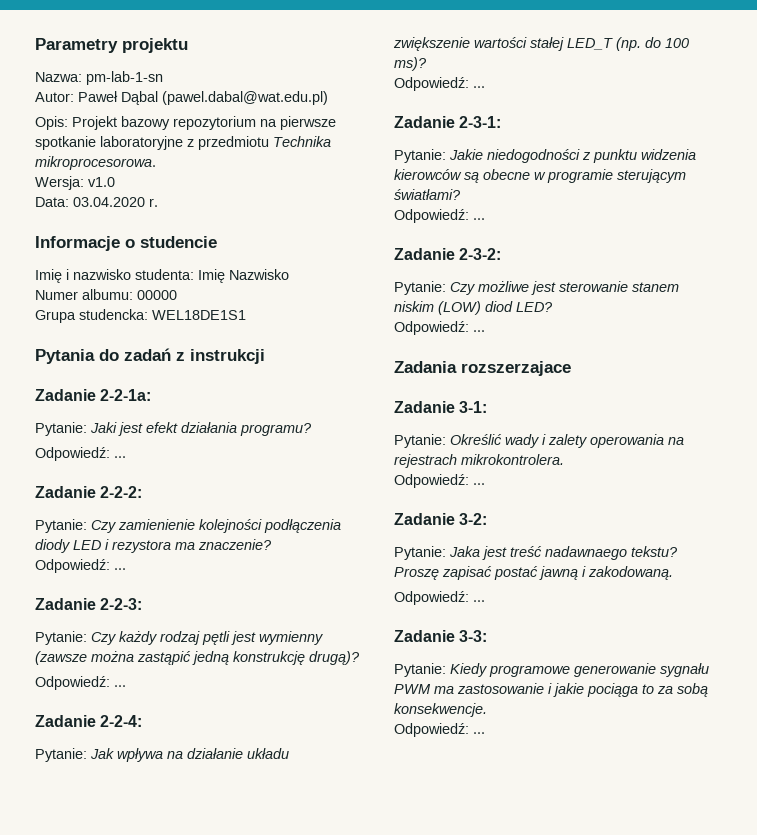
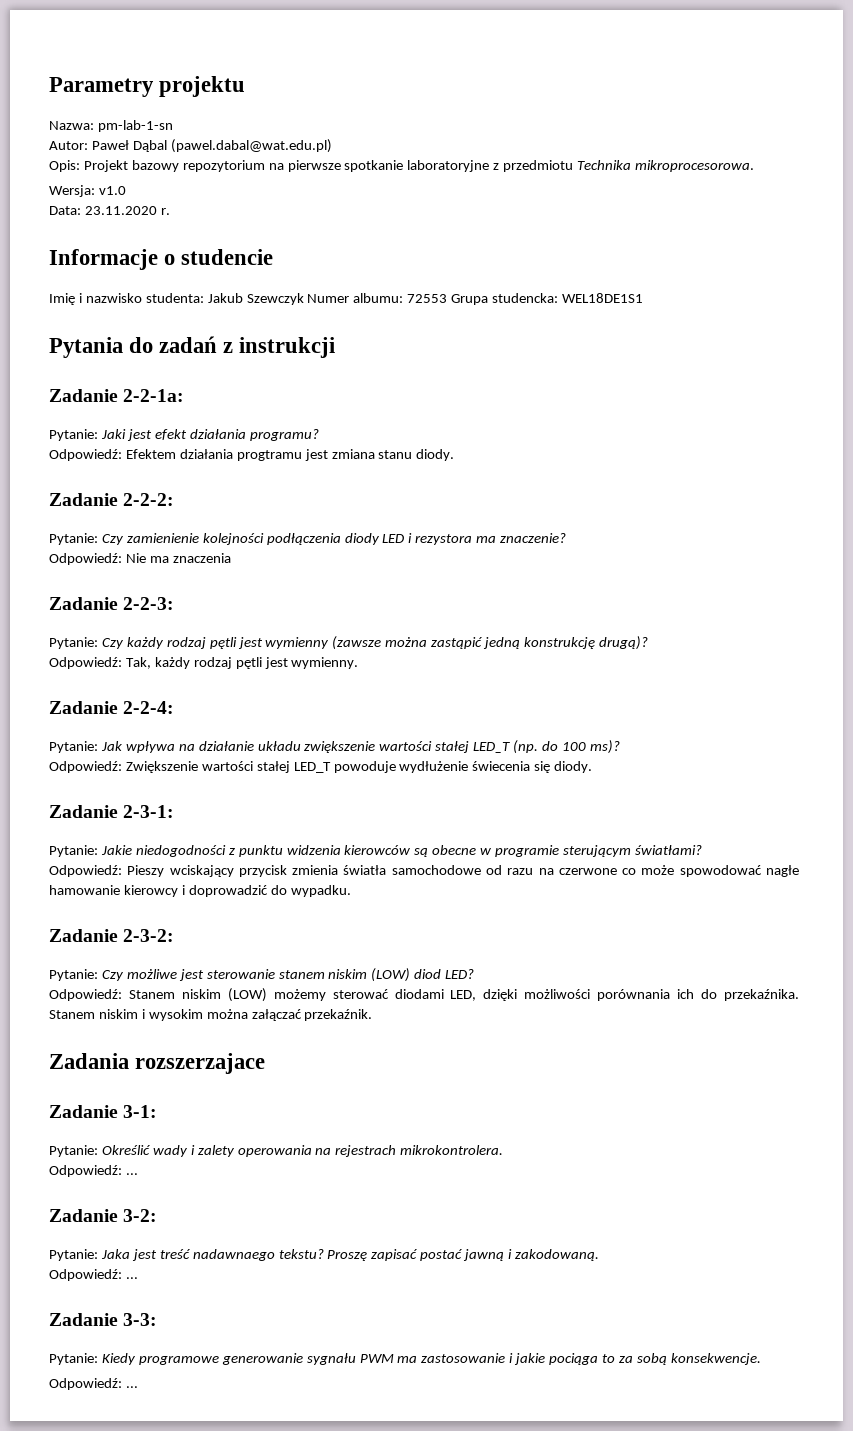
- Data: 03.04.2020 r.
+ Data: 23.11.2020 r.
- Imię i nazwisko studenta: Imię Nazwisko
- Numer albumu: 00000
- Grupa studencka: WEL18DE1S1
+ Imię i nazwisko studenta: Jakub Szewczyk Numer albumu: 72553 Grupa studencka: WEL18DE1S1
  Pytanie: Jaki jest efekt działania programu?
- Odpowiedź: ...
+ Odpowiedź: Efektem działania progtramu jest zmiana stanu diody.
  Pytanie: Czy zamienienie kolejności podłączenia diody LED i rezystora ma znaczenie?
- Odpowiedź: ...
+ Odpowiedź: Nie ma znaczenia
  Pytanie: Czy każdy rodzaj pętli jest wymienny (zawsze można zastąpić jedną konstrukcję drugą)?
- Odpowiedź: ...
+ Odpowiedź: Tak, każdy rodzaj pętli jest wymienny.
  Pytanie: Jak wpływa na działanie układu zwiększenie wartości stałej LED_T (np. do 100 ms)?
- Odpowiedź: ...
+ Odpowiedź: Zwiększenie wartości stałej LED_T powoduje wydłużenie świecenia się diody.
  Pytanie: Jakie niedogodności z punktu widzenia kierowców są obecne w programie sterującym światłami?
- Odpowiedź: ...
+ Odpowiedź: Pieszy wciskający przycisk zmienia światła samochodowe od razu na czerwone co może spowodować nagłe hamowanie kierowcy i doprowadzić do wypadku.
  Pytanie: Czy możliwe jest sterowanie stanem niskim (LOW) diod LED?
- Odpowiedź: ...
+ Odpowiedź: Stanem niskim (LOW) możemy sterować diodami LED, dzięki możliwości porównania ich do przekaźnika. Stanem niskim i wysokim można załączać przekaźnik.

